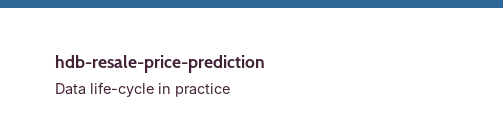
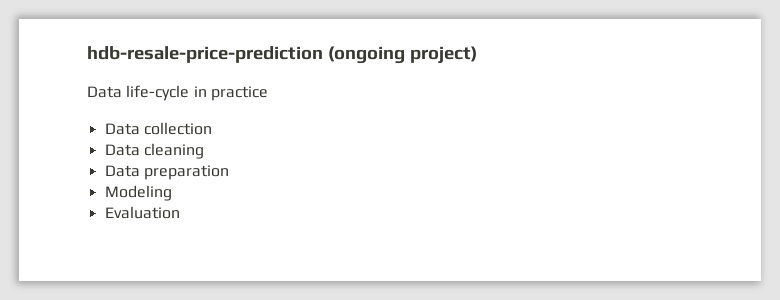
- hdb-resale-price-prediction
+ hdb-resale-price-prediction (ongoing project)
+ Data collection
+ Data cleaning
+ Data preparation
+ Modeling
+ Evaluation

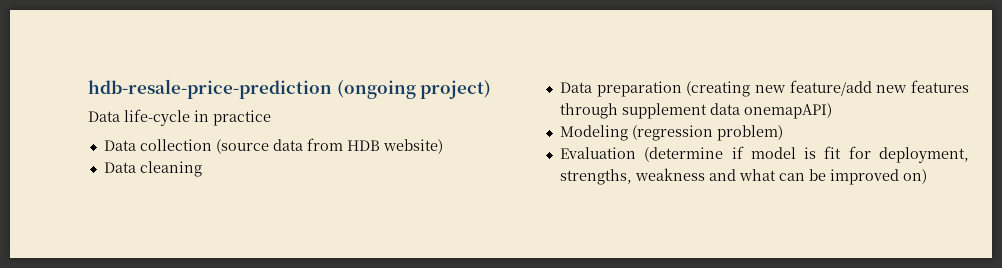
- Data collection
+ Data collection (source data from HDB website)
- Data preparation
+ Data preparation (creating new feature/add new features through supplement data onemapAPI)
- Modeling
+ Modeling (regression problem)
- Evaluation
+ Evaluation (determine if model is fit for deployment, strengths, weakness and what can be improved on)

